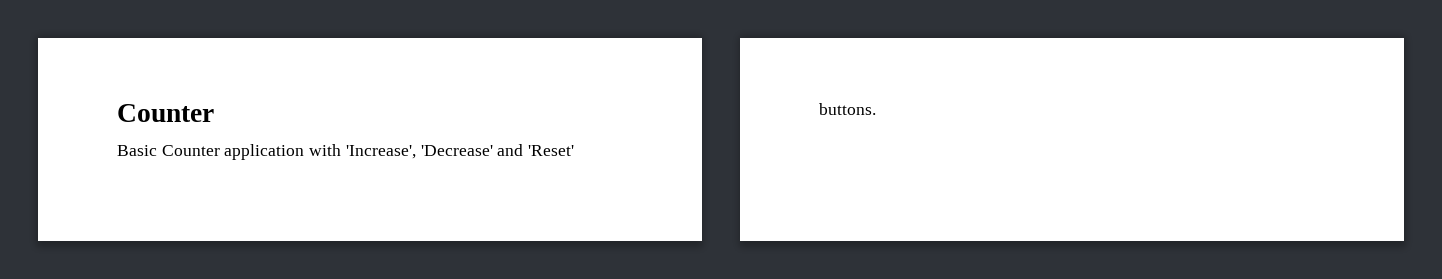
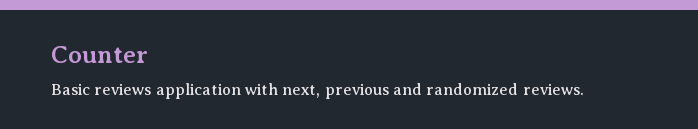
- Basic Counter application with 'Increase', 'Decrease' and 'Reset' buttons.
+ Basic reviews application with next, previous and randomized reviews.

